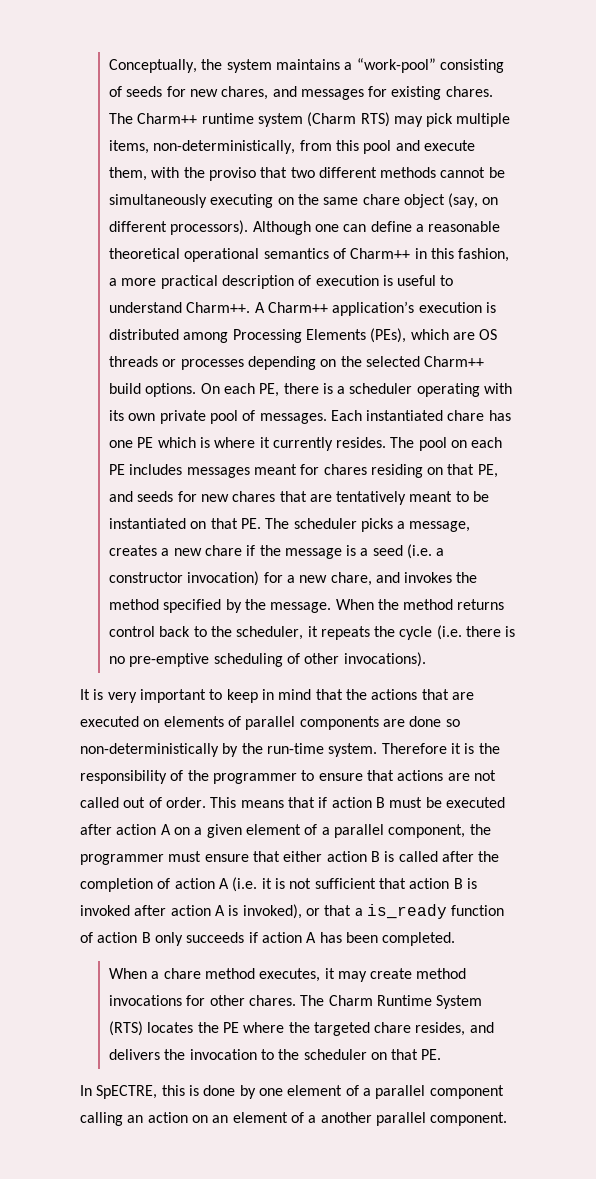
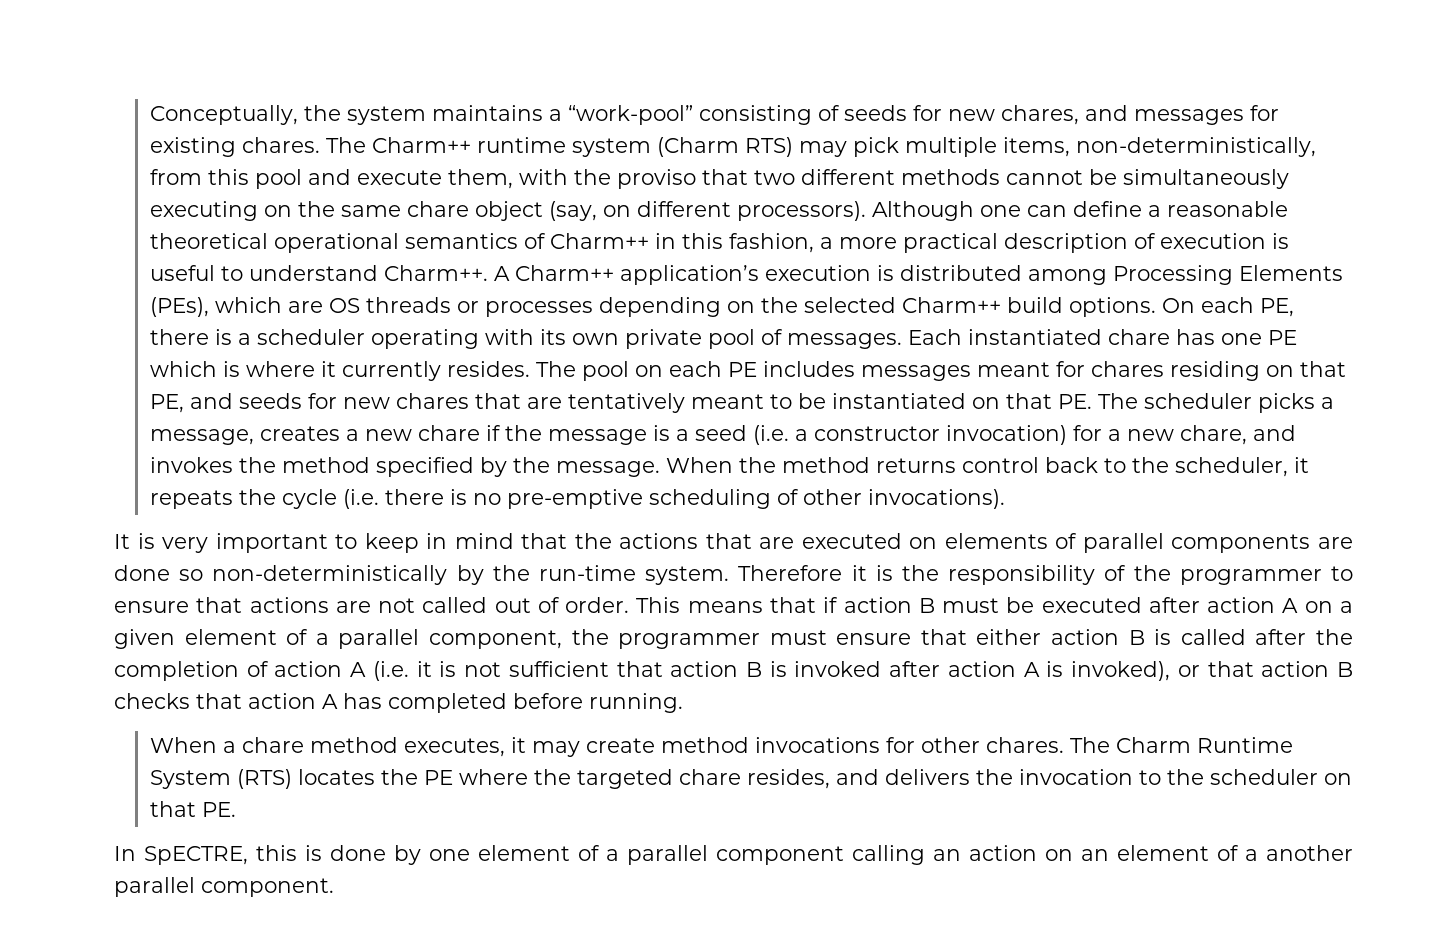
- This means that if action B must be executed after action A on a given element of a parallel component, the programmer must ensure that either action B is called after the completion of action A (i.e. it is not sufficient that action B is invoked after action A is invoked), or that a is_ready function of action B only succeeds if action A has been completed.
+ This means that if action B must be executed after action A on a given element of a parallel component, the programmer must ensure that either action B is called after the completion of action A (i.e. it is not sufficient that action B is invoked after action A is invoked), or that action B checks that action A has completed before running.

